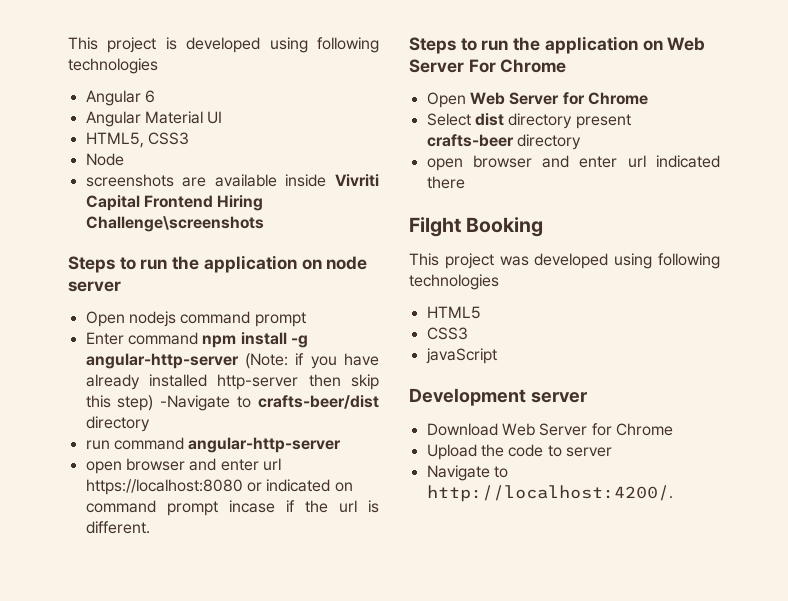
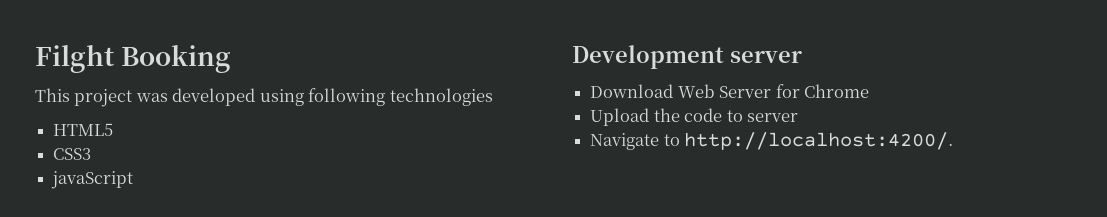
- This project is developed using following technologies
- Angular 6
- Angular Material UI
- HTML5, CSS3
- Node
- screenshots are available inside Vivriti Capital Frontend Hiring Challenge\screenshots
- Steps to run the application on node server
- Open nodejs command prompt
- Enter command npm install -g angular-http-server (Note: if you have already installed http-server then skip this step) -Navigate to crafts-beer/dist directory
- run command angular-http-server
- open browser and enter url https://localhost:8080 or indicated on command prompt incase if the url is different.
- Steps to run the application on Web Server For Chrome
- Open Web Server for Chrome
- Select dist directory present crafts-beer directory
- open browser and enter url indicated there

